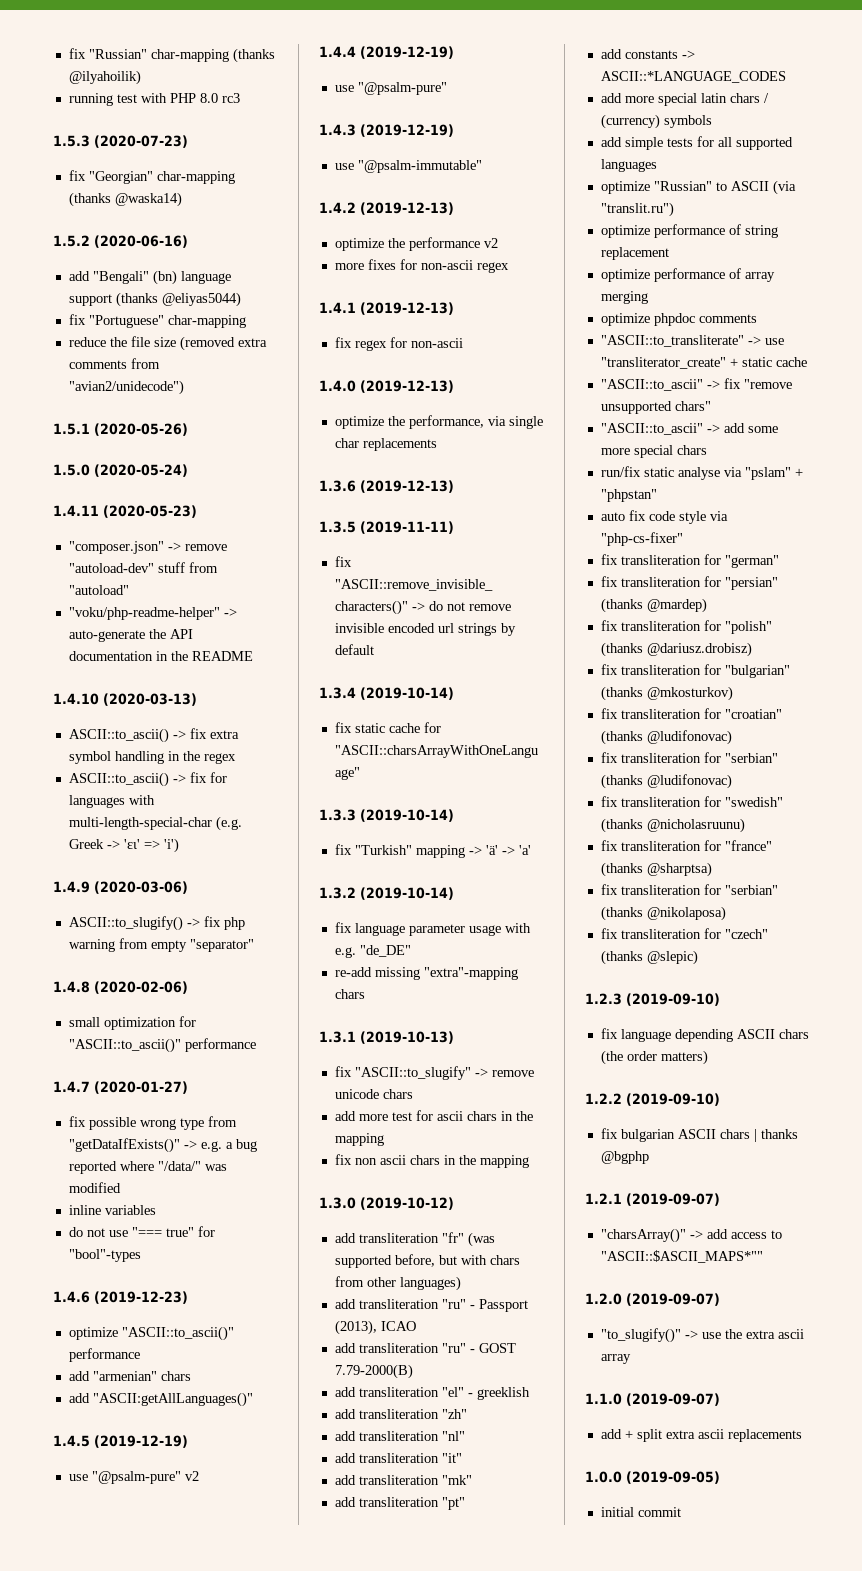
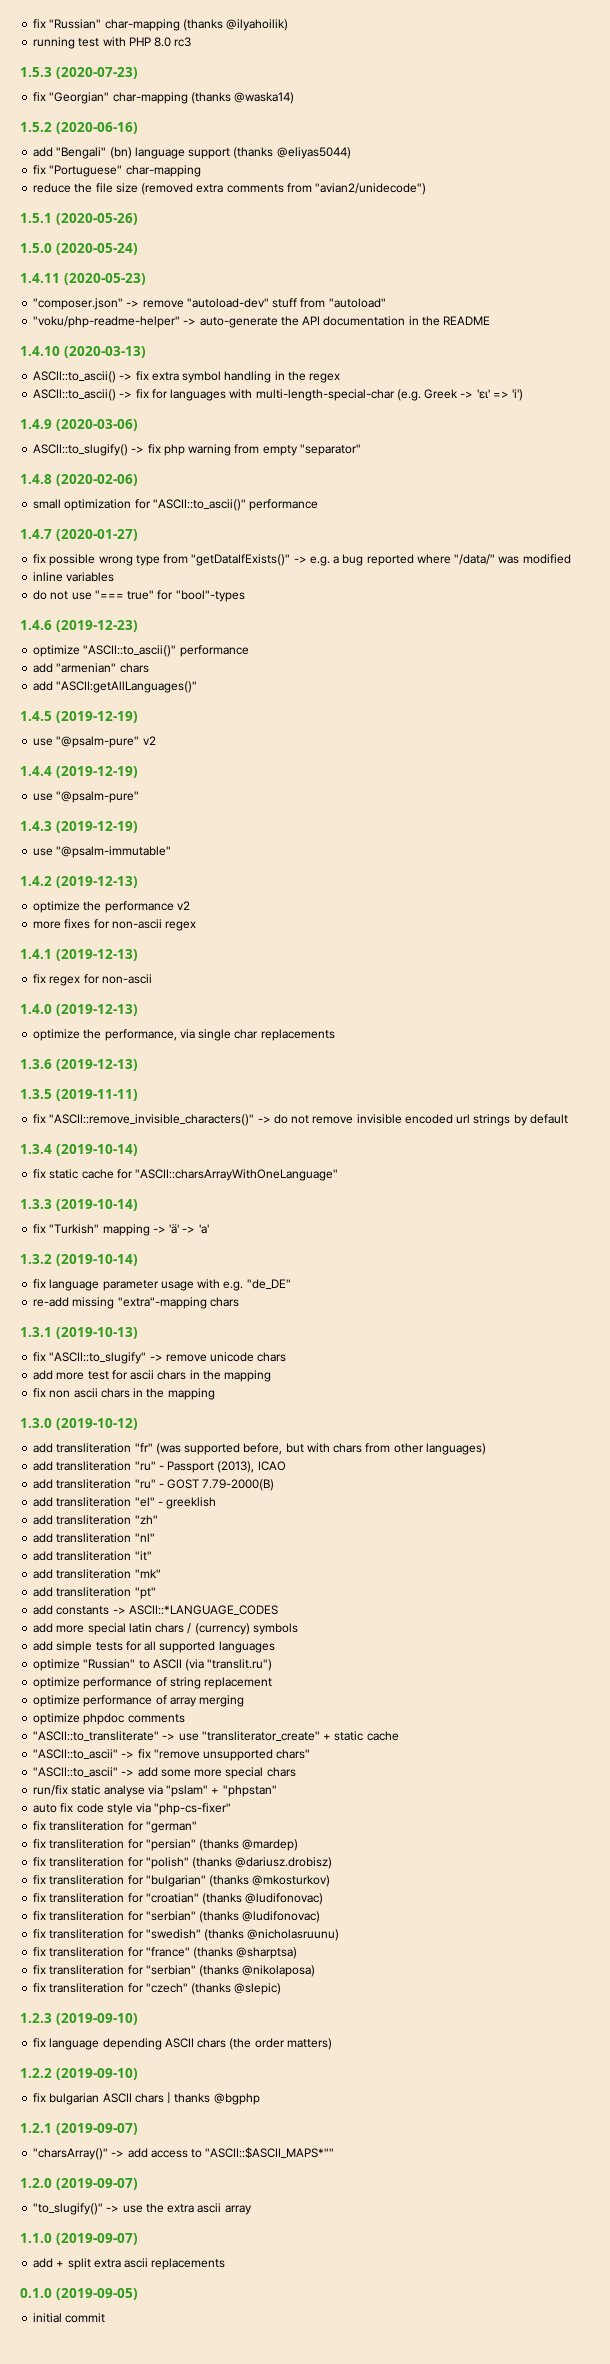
- 1.0.0 (2019-09-05)
+ 0.1.0 (2019-09-05)

